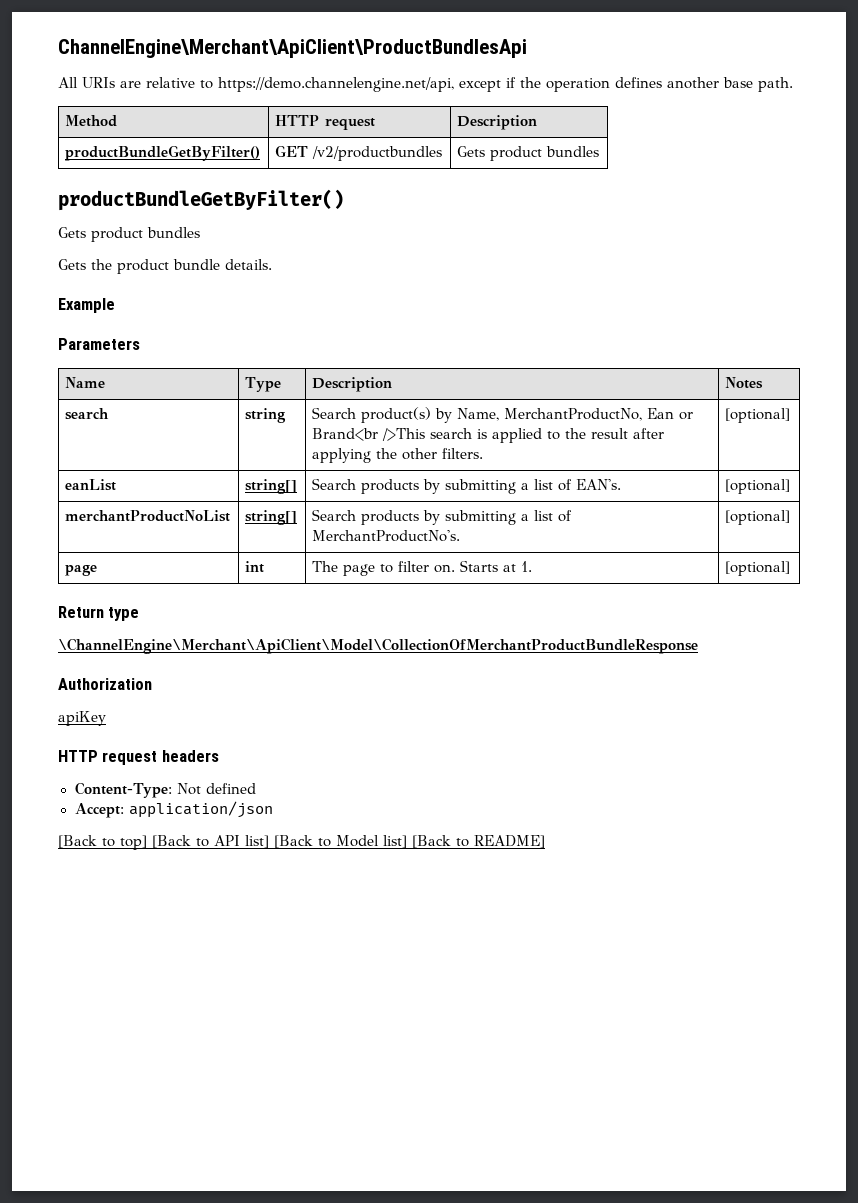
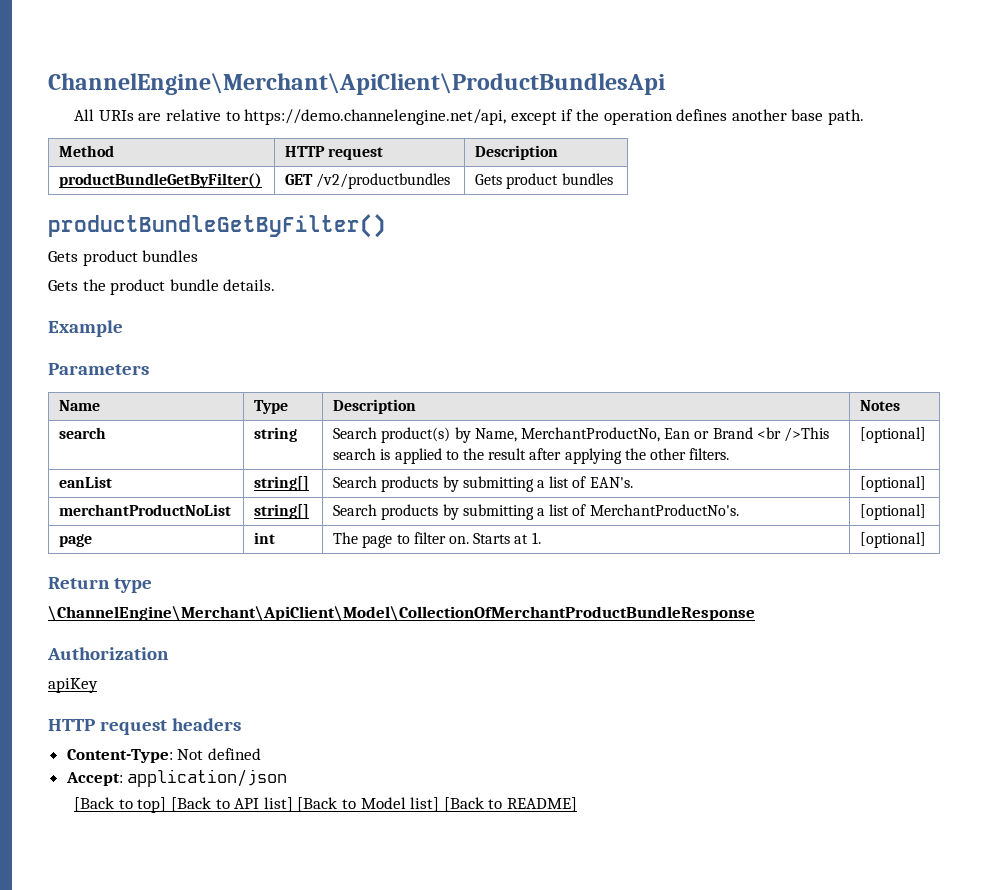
- search | string | Search product(s) by Name, MerchantProductNo, Ean or Brand<br />This search is applied to the result after applying the other filters. | [optional]
+ search | string | Search product(s) by Name, MerchantProductNo, Ean or Brand <br />This search is applied to the result after applying the other filters. | [optional]

